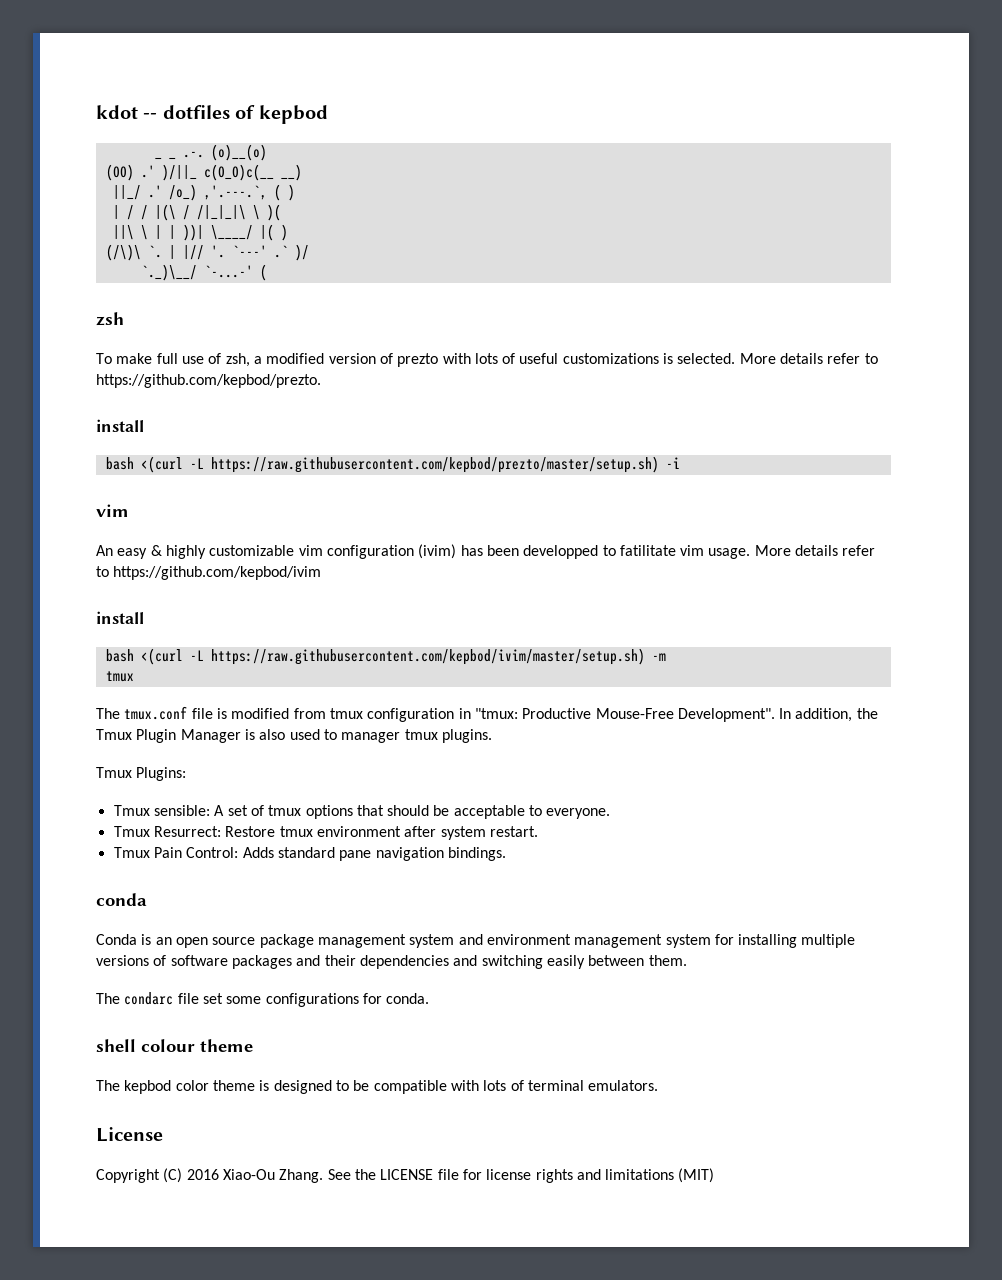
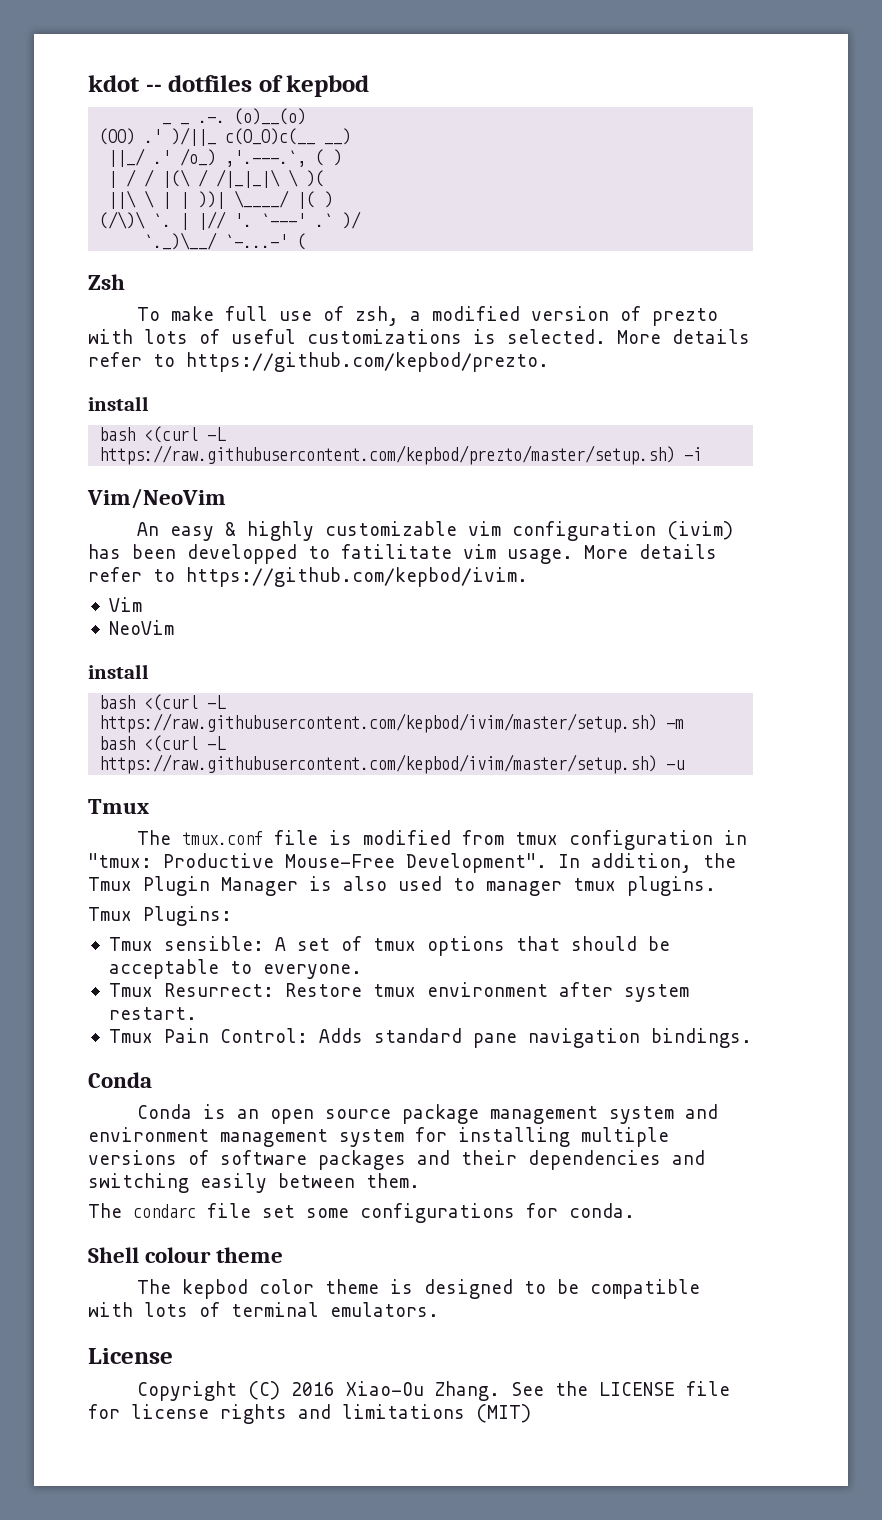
- zsh
+ Zsh
  bash <(curl -L https://raw.githubusercontent.com/kepbod/prezto/master/setup.sh) -i
- vim
+ Vim/NeoVim
- More details refer to https://github.com/kepbod/ivim
+ More details refer to https://github.com/kepbod/ivim.
+ Vim
+ NeoVim
  bash <(curl -L https://raw.githubusercontent.com/kepbod/ivim/master/setup.sh) -m
- tmux
+ bash <(curl -L https://raw.githubusercontent.com/kepbod/ivim/master/setup.sh) -u
+ Tmux
  Tmux Pain Control: Adds standard pane navigation bindings.
- conda
+ Conda
- shell colour theme
+ Shell colour theme

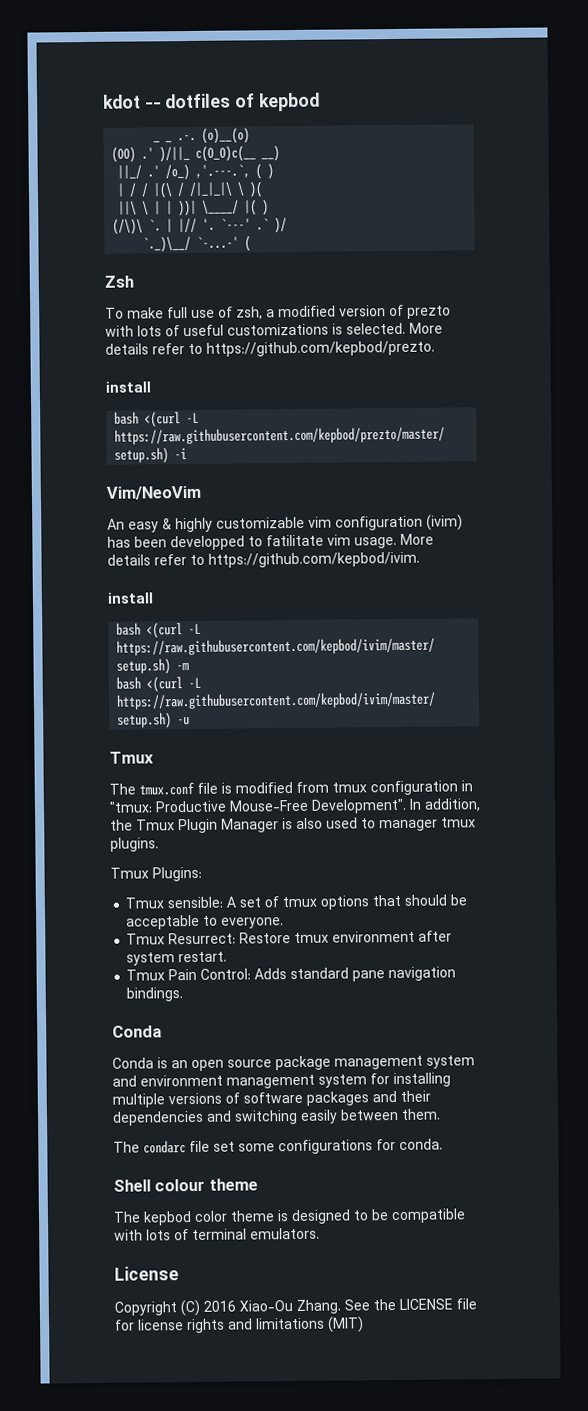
- Vim
- NeoVim

